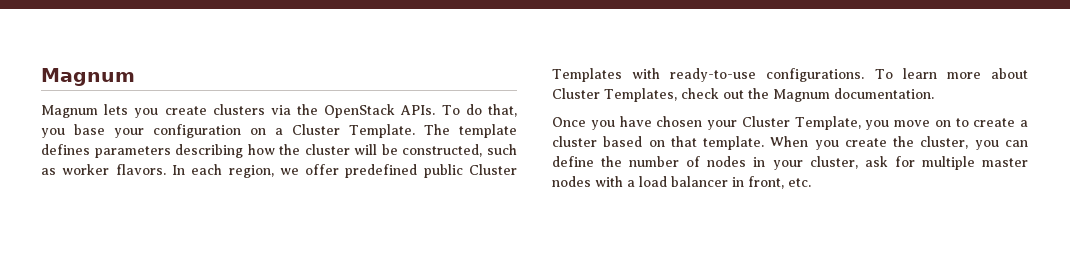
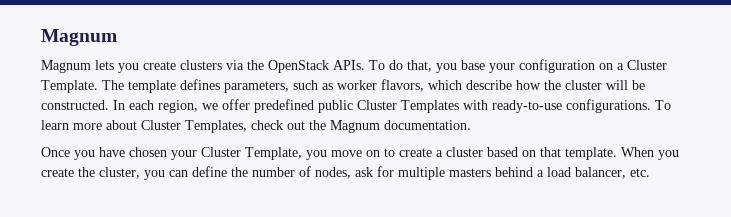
- The template defines parameters describing how the cluster will be constructed, such as worker flavors.
+ The template defines parameters, such as worker flavors, which describe how the cluster will be constructed.
- When you create the cluster, you can define the number of nodes in your cluster, ask for multiple master nodes with a load balancer in front, etc.
+ When you create the cluster, you can define the number of nodes, ask for multiple masters behind a load balancer, etc.

